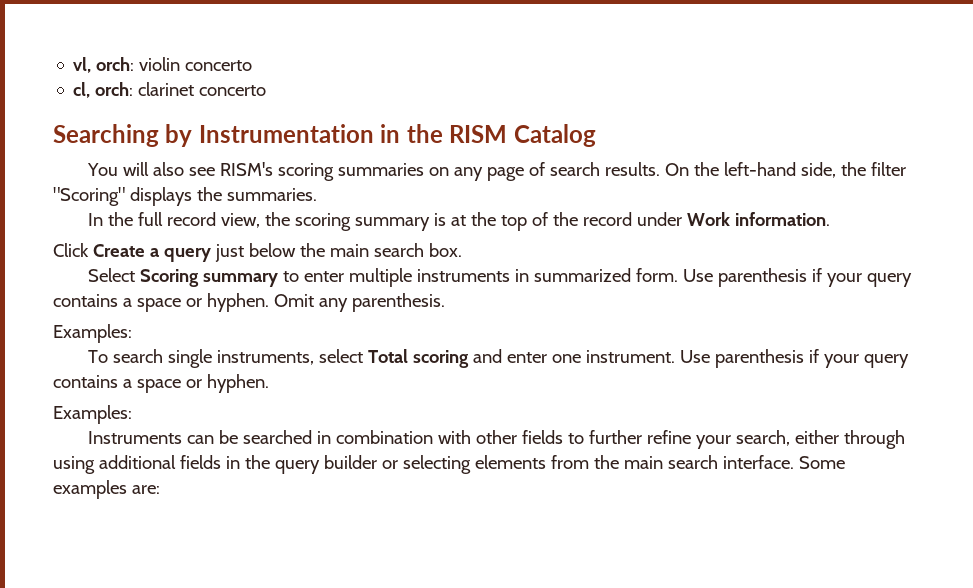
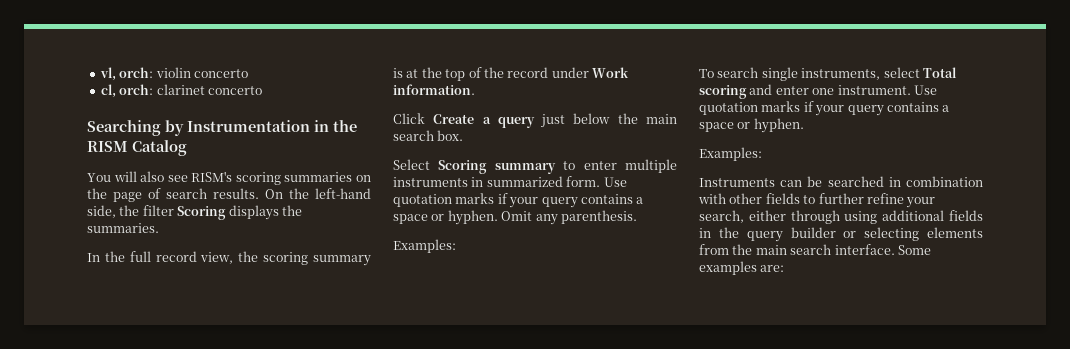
- You will also see RISM's scoring summaries on any page of search results.
+ You will also see RISM's scoring summaries on the page of search results.
- On the left-hand side, the filter "Scoring" displays the summaries.
+ On the left-hand side, the filter Scoring displays the summaries.
- Select Scoring summary to enter multiple instruments in summarized form. Use parenthesis if your query contains a space or hyphen.
+ Select Scoring summary to enter multiple instruments in summarized form. Use quotation marks if your query contains a space or hyphen.
- To search single instruments, select Total scoring and enter one instrument. Use parenthesis if your query contains a space or hyphen.
+ To search single instruments, select Total scoring and enter one instrument. Use quotation marks if your query contains a space or hyphen.

